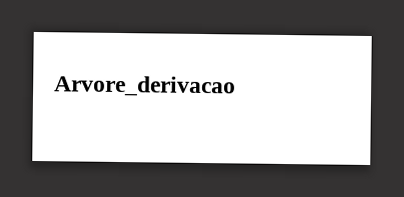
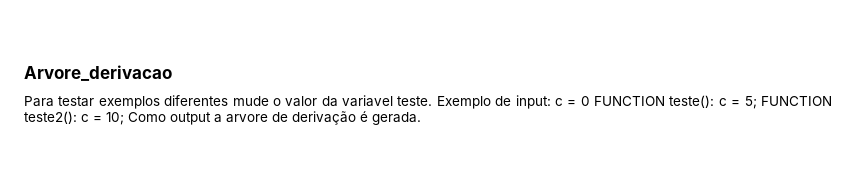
+ Para testar exemplos diferentes mude o valor da variavel teste. Exemplo de input: c = 0 FUNCTION teste(): c = 5; FUNCTION teste2(): c = 10; Como output a arvore de derivação é gerada.

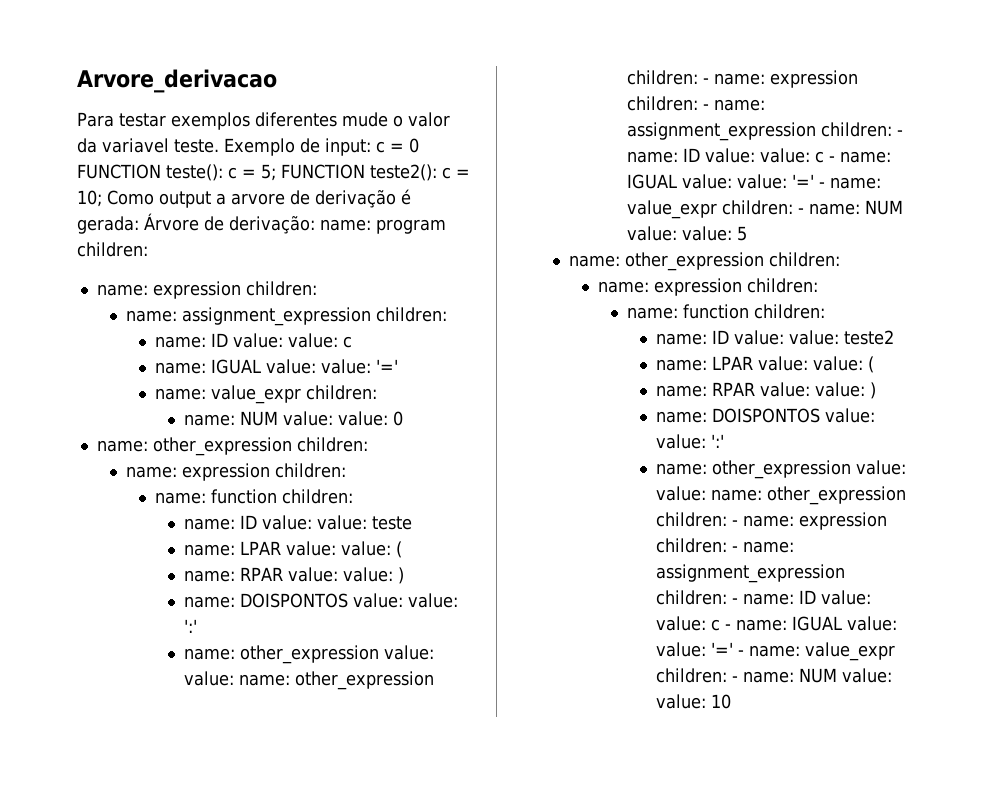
- Exemplo de input: c = 0 FUNCTION teste(): c = 5; FUNCTION teste2(): c = 10; Como output a arvore de derivação é gerada.
+ Exemplo de input: c = 0 FUNCTION teste(): c = 5; FUNCTION teste2(): c = 10; Como output a arvore de derivação é gerada: Árvore de derivação: name: program children:
+ name: expression children:
+ name: assignment_expression children:
+ name: ID value: value: c
+ name: IGUAL value: value: '='
+ name: value_expr children:
+ name: NUM value: value: 0
+ name: other_expression children:
+ name: expression children:
+ name: function children:
+ name: ID value: value: teste
+ name: LPAR value: value: (
+ name: RPAR value: value: )
+ name: DOISPONTOS value: value: ':'
+ name: other_expression value: value: name: other_expression children: - name: expression children: - name: assignment_expression children: - name: ID value: value: c - name: IGUAL value: value: '=' - name: value_expr children: - name: NUM value: value: 5
+ name: other_expression children:
+ name: expression children:
+ name: function children:
+ name: ID value: value: teste2
+ name: LPAR value: value: (
+ name: RPAR value: value: )
+ name: DOISPONTOS value: value: ':'
+ name: other_expression value: value: name: other_expression children: - name: expression children: - name: assignment_expression children: - name: ID value: value: c - name: IGUAL value: value: '=' - name: value_expr children: - name: NUM value: value: 10

